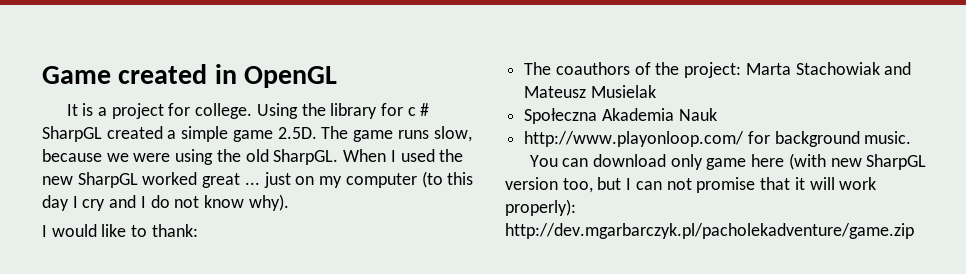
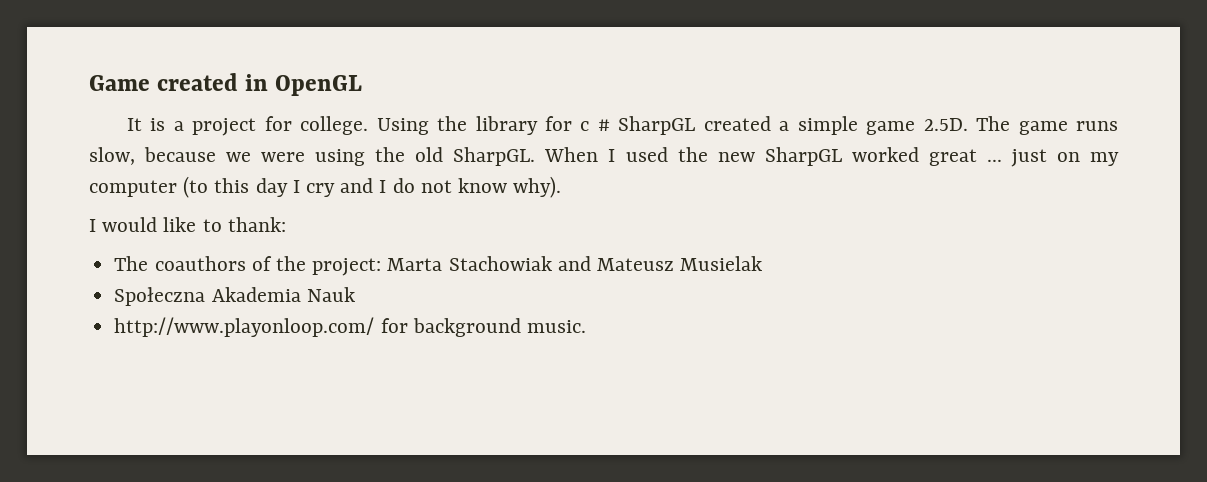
- You can download only game here (with new SharpGL version too, but I can not promise that it will work properly): http://dev.mgarbarczyk.pl/pacholekadventure/game.zip

